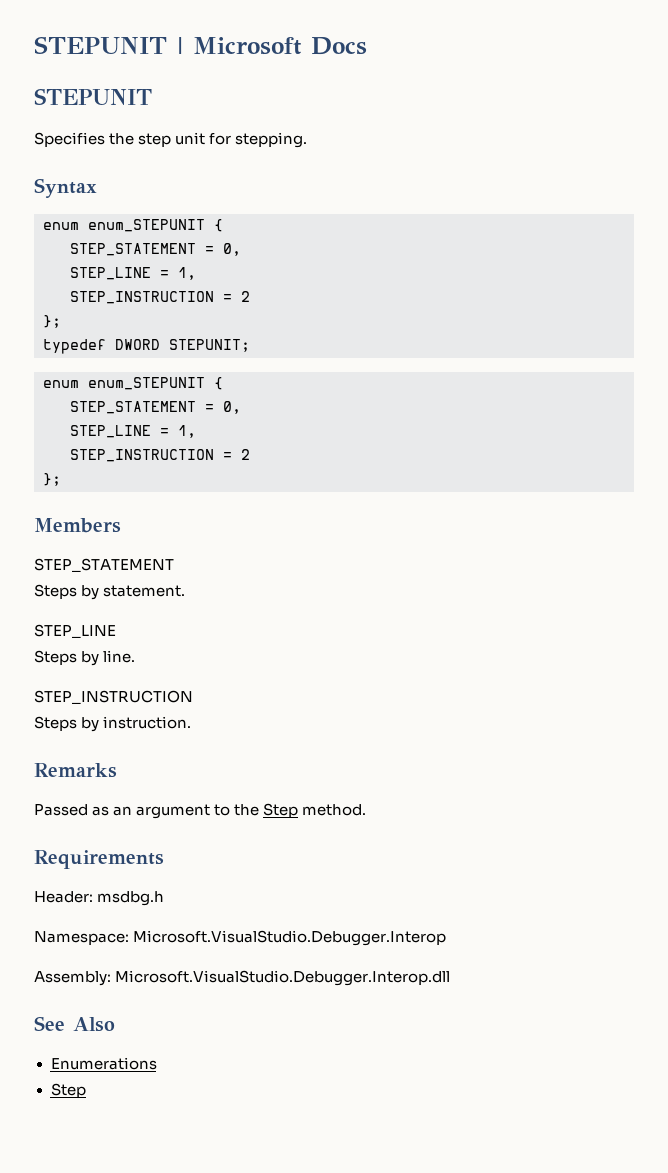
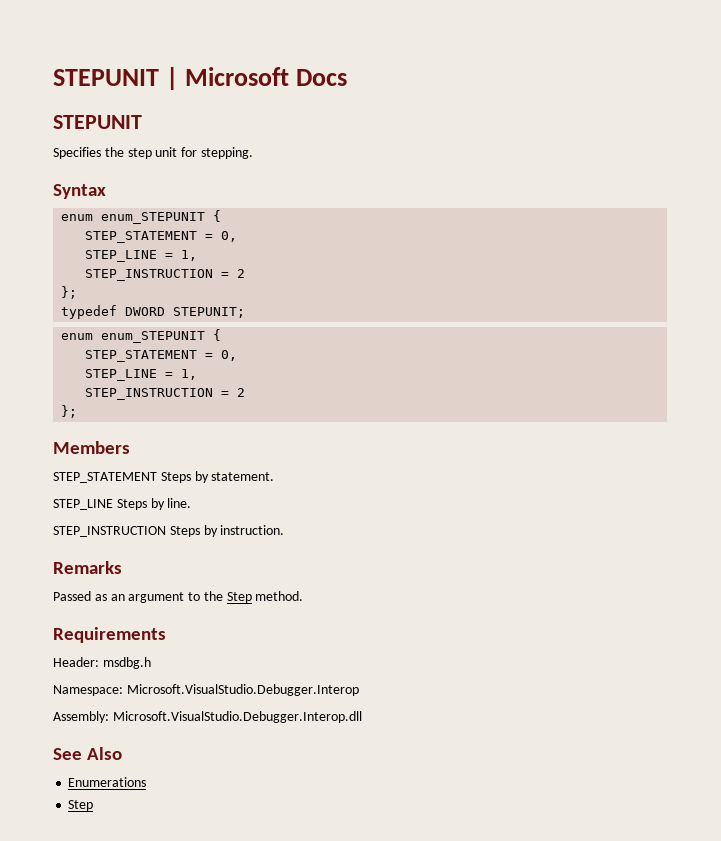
  Members
- STEP_STATEMENT
- Steps by statement.
- STEP_LINE
- Steps by line.
- STEP_INSTRUCTION
- Steps by instruction.
+ STEP_STATEMENT Steps by statement.
+ STEP_LINE Steps by line.
+ STEP_INSTRUCTION Steps by instruction.

